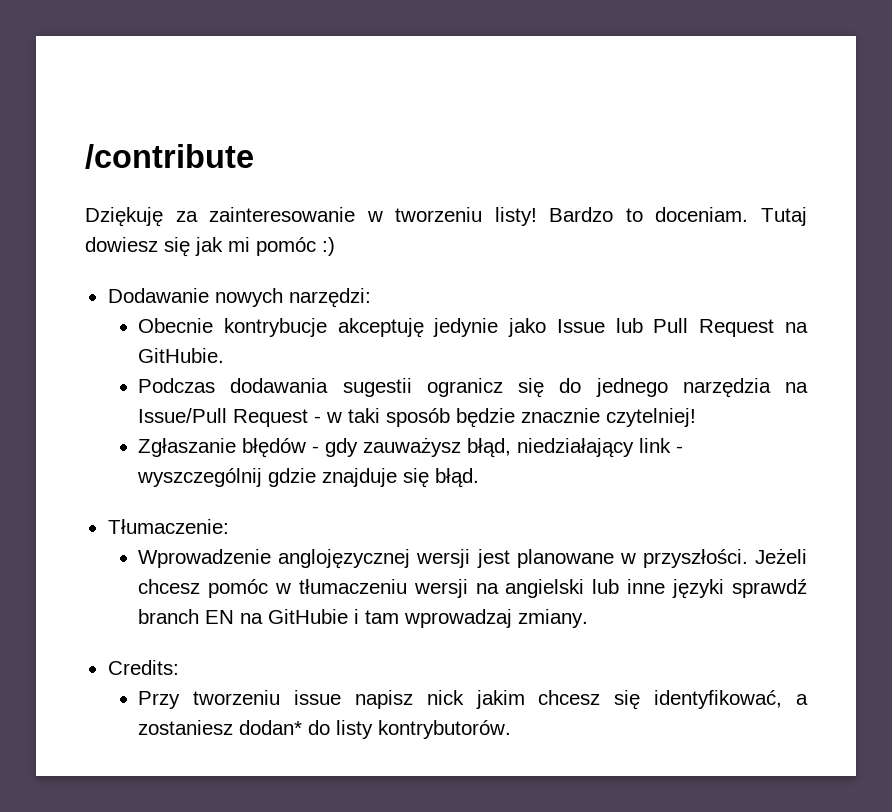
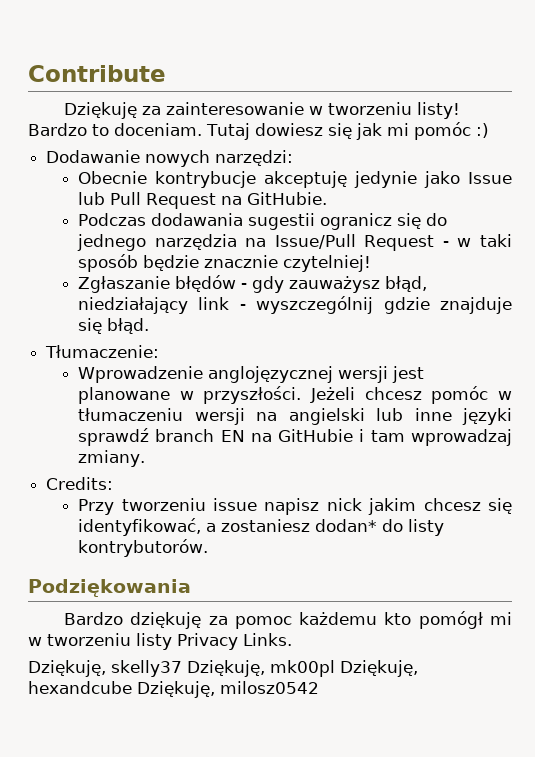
- /contribute
+ Contribute
+ Podziękowania
+ Bardzo dziękuję za pomoc każdemu kto pomógł mi w tworzeniu listy Privacy Links.
+ Dziękuję, skelly37 Dziękuję, mk00pl Dziękuję, hexandcube Dziękuję, milosz0542

